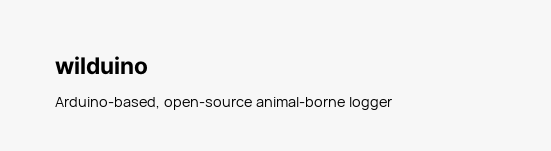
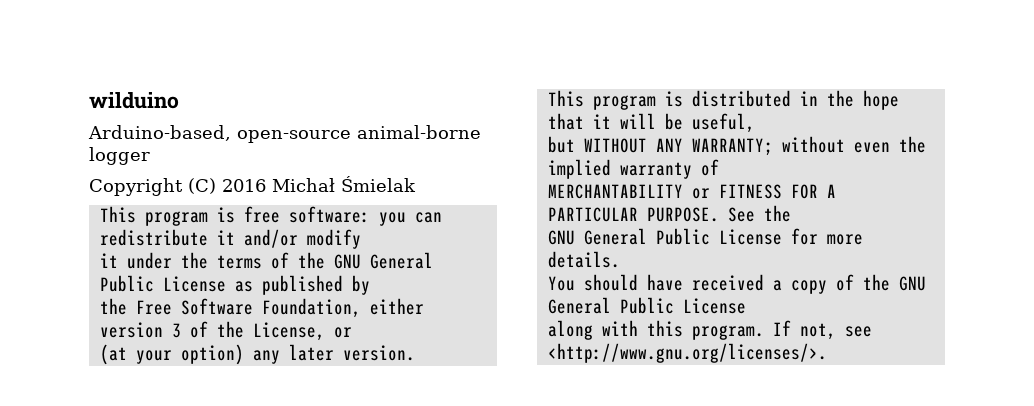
+ Copyright (C) 2016 Michał Śmielak
+ This program is free software: you can redistribute it and/or modify
+ it under the terms of the GNU General Public License as published by
+ the Free Software Foundation, either version 3 of the License, or
+ (at your option) any later version.
+ This program is distributed in the hope that it will be useful,
+ but WITHOUT ANY WARRANTY; without even the implied warranty of
+ MERCHANTABILITY or FITNESS FOR A PARTICULAR PURPOSE. See the
+ GNU General Public License for more details.
+ You should have received a copy of the GNU General Public License
+ along with this program. If not, see <http://www.gnu.org/licenses/>.

